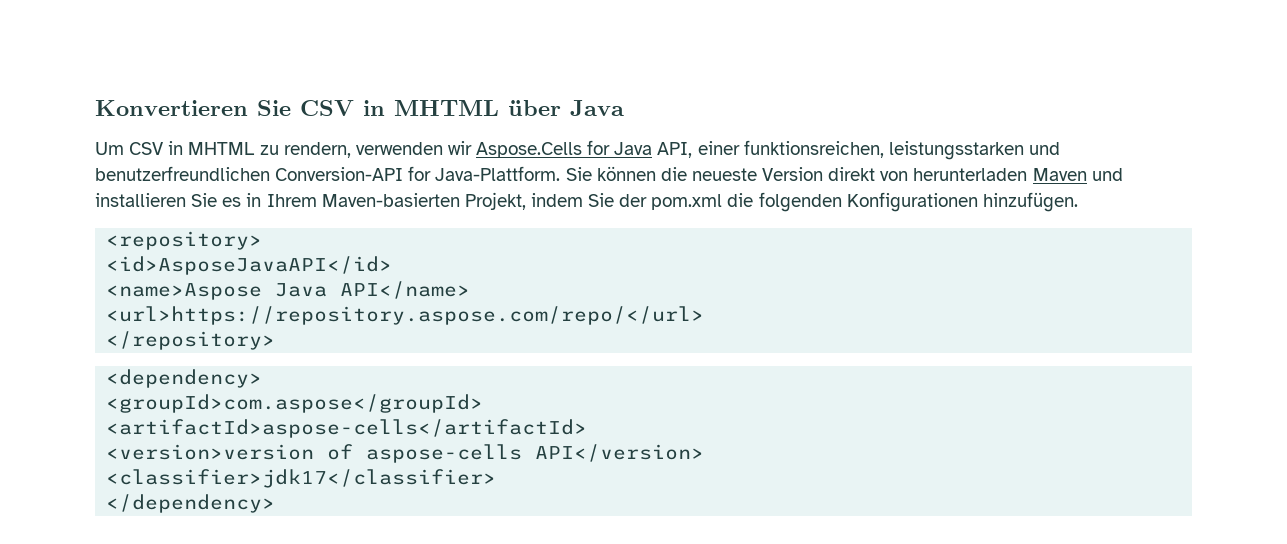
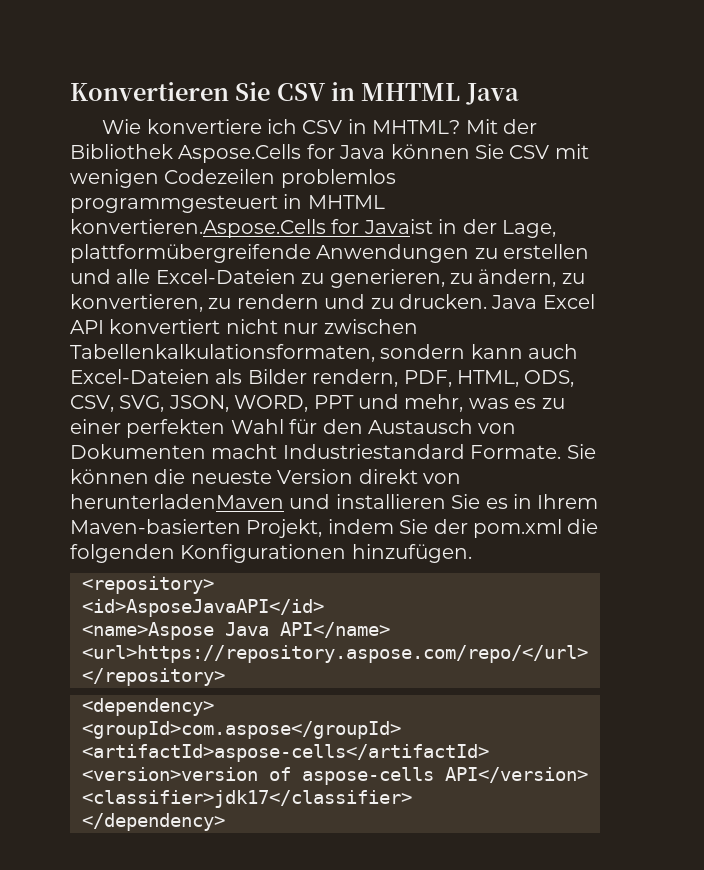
- Konvertieren Sie CSV in MHTML über Java
+ Konvertieren Sie CSV in MHTML Java
- Um CSV in MHTML zu rendern, verwenden wir Aspose.Cells for Java API, einer funktionsreichen, leistungsstarken und benutzerfreundlichen Conversion-API for Java-Plattform.
+ Wie konvertiere ich CSV in MHTML? Mit der Bibliothek Aspose.Cells for Java können Sie CSV mit wenigen Codezeilen problemlos programmgesteuert in MHTML konvertieren.Aspose.Cells for Javaist in der Lage, plattformübergreifende Anwendungen zu erstellen und alle Excel-Dateien zu generieren, zu ändern, zu konvertieren, zu rendern und zu drucken. Java Excel API konvertiert nicht nur zwischen Tabellenkalkulationsformaten, sondern kann auch Excel-Dateien als Bilder rendern, PDF, HTML, ODS, CSV, SVG, JSON, WORD, PPT und mehr, was es zu einer perfekten Wahl für den Austausch von Dokumenten macht Industriestandard Formate.
- Sie können die neueste Version direkt von herunterladen Maven und installieren Sie es in Ihrem Maven-basierten Projekt, indem Sie der pom.xml die folgenden Konfigurationen hinzufügen.
+ Sie können die neueste Version direkt von herunterladenMaven und installieren Sie es in Ihrem Maven-basierten Projekt, indem Sie der pom.xml die folgenden Konfigurationen hinzufügen.

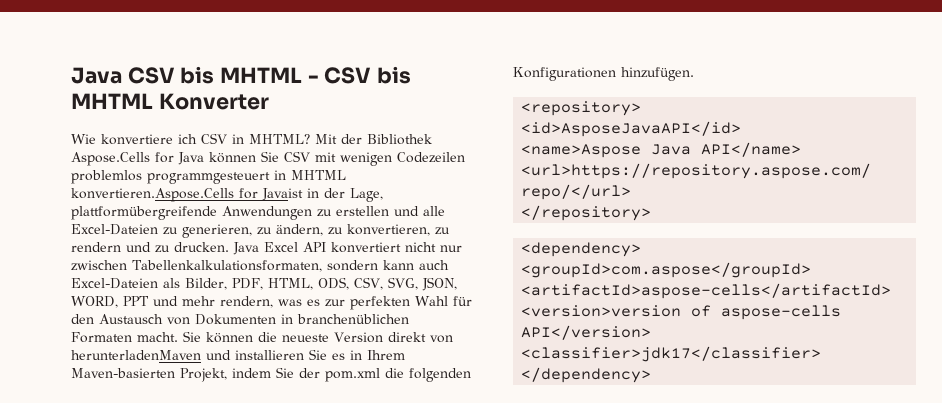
- Konvertieren Sie CSV in MHTML Java
+ Java CSV bis MHTML - CSV bis MHTML Konverter
- Java Excel API konvertiert nicht nur zwischen Tabellenkalkulationsformaten, sondern kann auch Excel-Dateien als Bilder rendern, PDF, HTML, ODS, CSV, SVG, JSON, WORD, PPT und mehr, was es zu einer perfekten Wahl für den Austausch von Dokumenten macht Industriestandard Formate.
+ Java Excel API konvertiert nicht nur zwischen Tabellenkalkulationsformaten, sondern kann auch Excel-Dateien als Bilder, PDF, HTML, ODS, CSV, SVG, JSON, WORD, PPT und mehr rendern, was es zur perfekten Wahl für den Austausch von Dokumenten in branchenüblichen Formaten macht.

